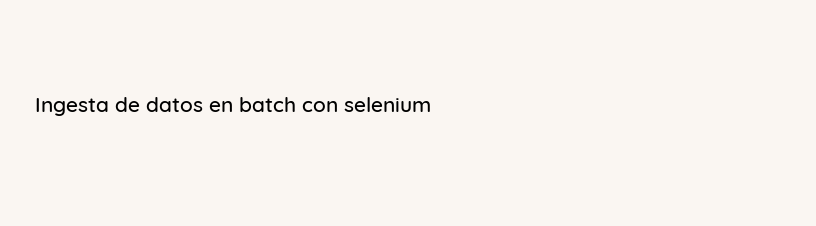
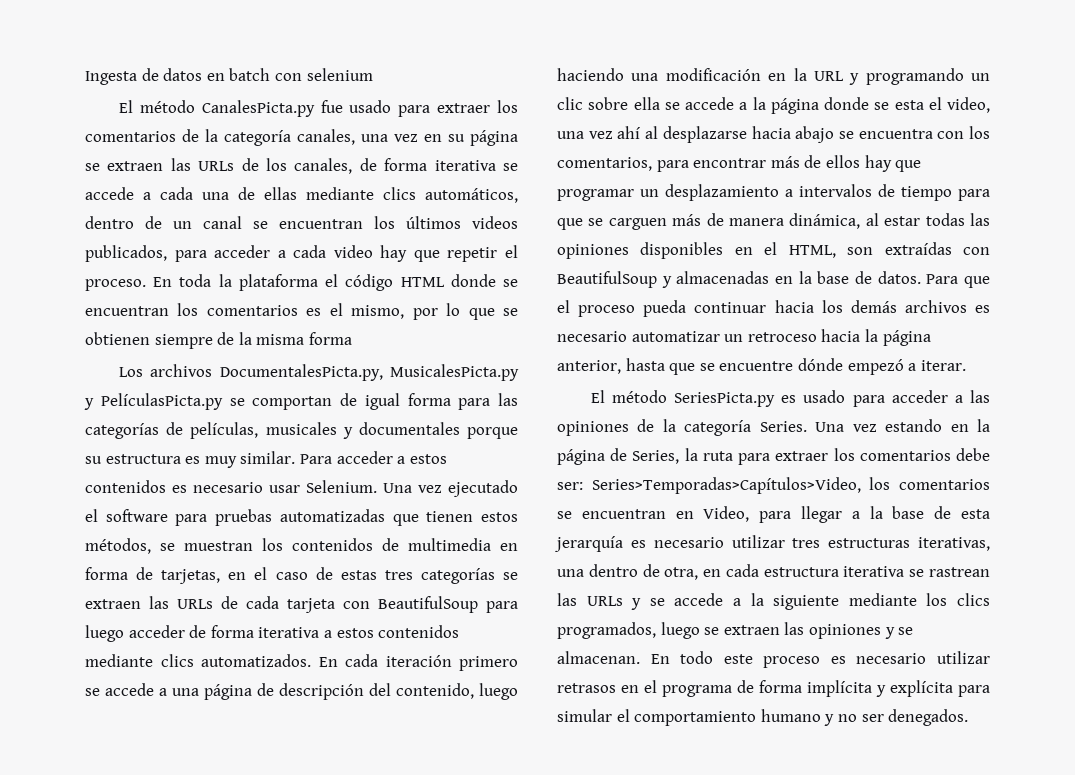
+ El método CanalesPicta.py fue usado para extraer los comentarios de la categoría canales, una vez en su página se extraen las URLs de los canales, de forma iterativa se accede a cada una de ellas mediante clics automáticos, dentro de un canal se encuentran los últimos videos publicados, para acceder a cada video hay que repetir el proceso. En toda la plataforma el código HTML donde se encuentran los comentarios es el mismo, por lo que se obtienen siempre de la misma forma
+ Los archivos DocumentalesPicta.py, MusicalesPicta.py y PelículasPicta.py se comportan de igual forma para las categorías de películas, musicales y documentales porque su estructura es muy similar. Para acceder a estos contenidos es necesario usar Selenium. Una vez ejecutado el software para pruebas automatizadas que tienen estos métodos, se muestran los contenidos de multimedia en forma de tarjetas, en el caso de estas tres categorías se extraen las URLs de cada tarjeta con BeautifulSoup para luego acceder de forma iterativa a estos contenidos mediante clics automatizados. En cada iteración primero se accede a una página de descripción del contenido, luego haciendo una modificación en la URL y programando un clic sobre ella se accede a la página donde se esta el video, una vez ahí al desplazarse hacia abajo se encuentra con los comentarios, para encontrar más de ellos hay que programar un desplazamiento a intervalos de tiempo para que se carguen más de manera dinámica, al estar todas las opiniones disponibles en el HTML, son extraídas con BeautifulSoup y almacenadas en la base de datos. Para que el proceso pueda continuar hacia los demás archivos es necesario automatizar un retroceso hacia la página anterior, hasta que se encuentre dónde empezó a iterar.
+ El método SeriesPicta.py es usado para acceder a las opiniones de la categoría Series. Una vez estando en la página de Series, la ruta para extraer los comentarios debe ser: Series>Temporadas>Capítulos>Video, los comentarios se encuentran en Video, para llegar a la base de esta jerarquía es necesario utilizar tres estructuras iterativas, una dentro de otra, en cada estructura iterativa se rastrean las URLs y se accede a la siguiente mediante los clics programados, luego se extraen las opiniones y se almacenan. En todo este proceso es necesario utilizar retrasos en el programa de forma implícita y explícita para simular el comportamiento humano y no ser denegados.

